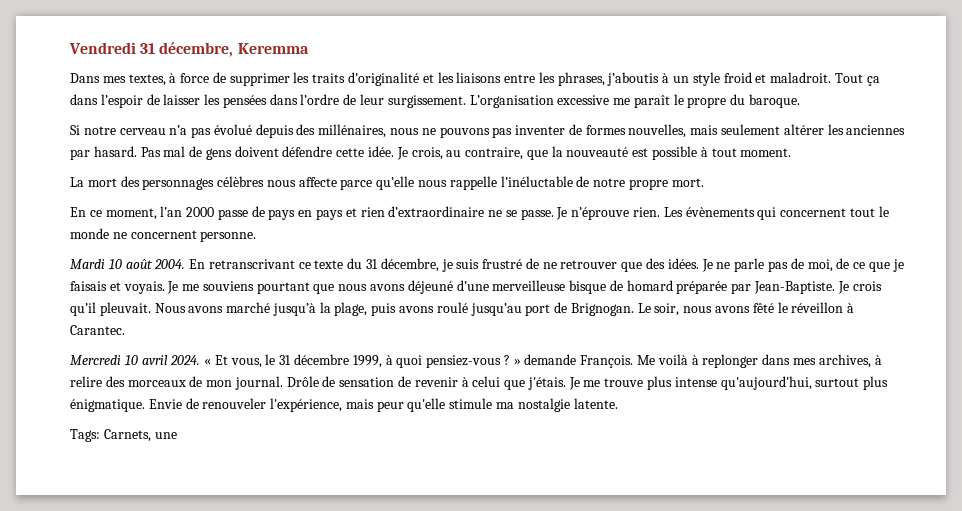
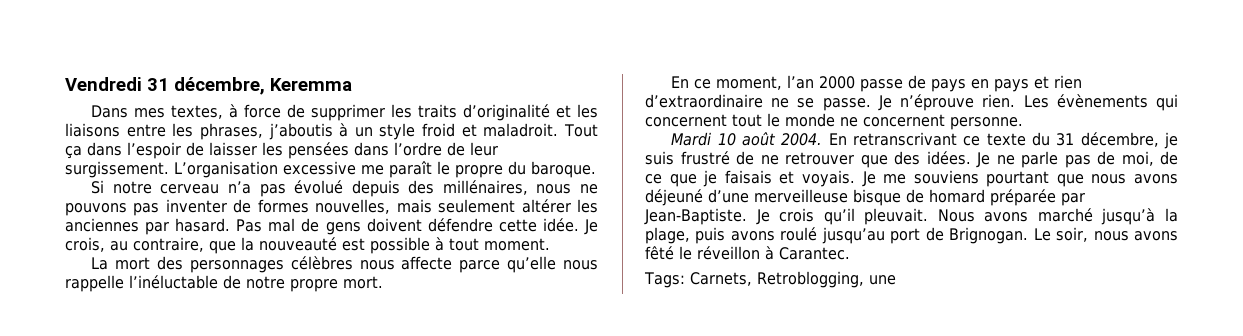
- Mercredi 10 avril 2024. « Et vous, le 31 décembre 1999, à quoi pensiez-vous ? » demande François. Me voilà à replonger dans mes archives, à relire des morceaux de mon journal. Drôle de sensation de revenir à celui que j'étais. Je me trouve plus intense qu'aujourd'hui, surtout plus énigmatique. Envie de renouveler l'expérience, mais peur qu'elle stimule ma nostalgie latente.
- Tags: Carnets, une
+ Tags: Carnets, Retroblogging, une

